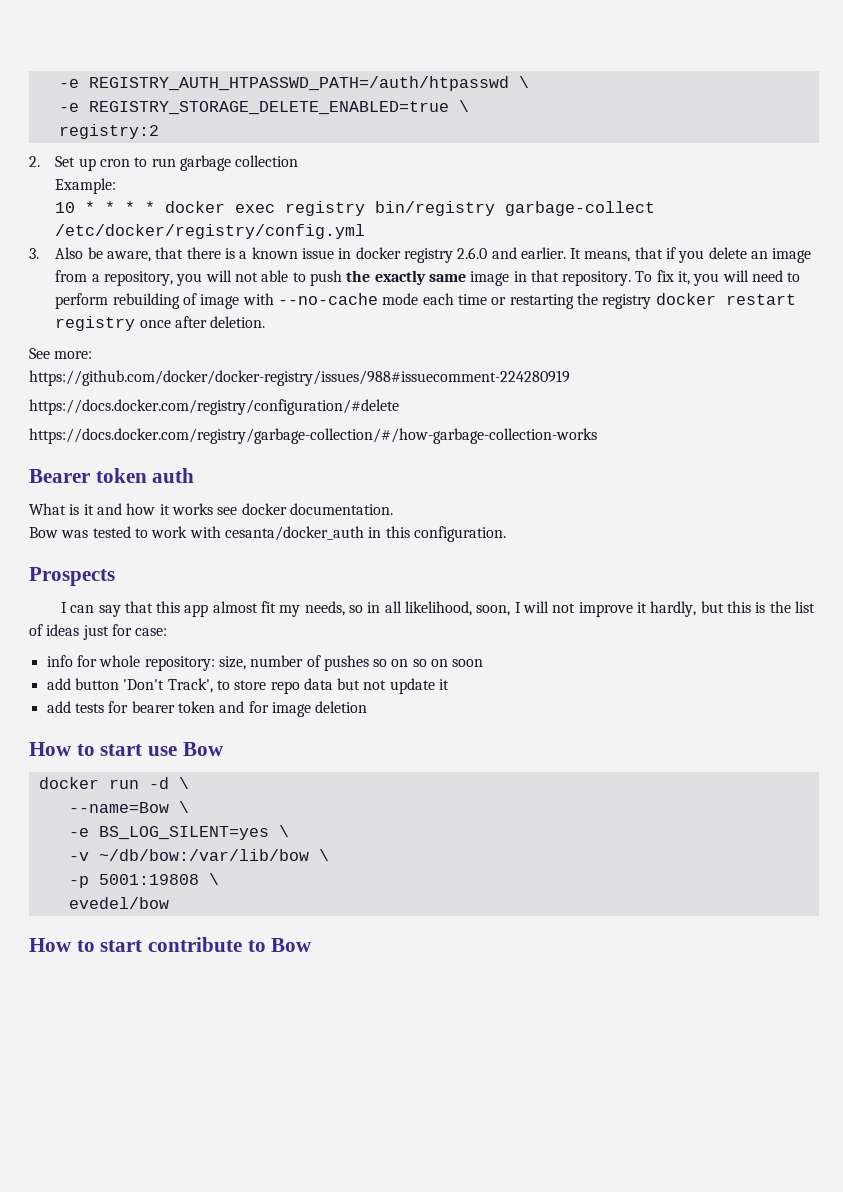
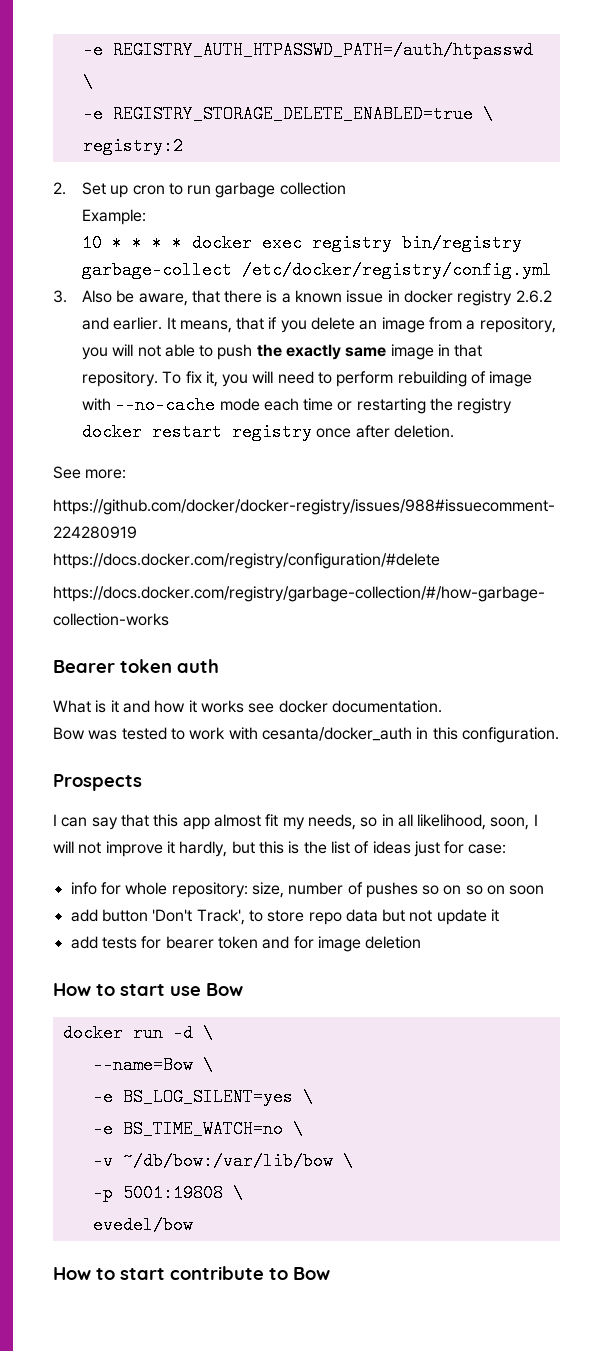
- 3. Also be aware, that there is a known issue in docker registry 2.6.0 and earlier.
+ 3. Also be aware, that there is a known issue in docker registry 2.6.2 and earlier.
+ -e BS_TIME_WATCH=no \

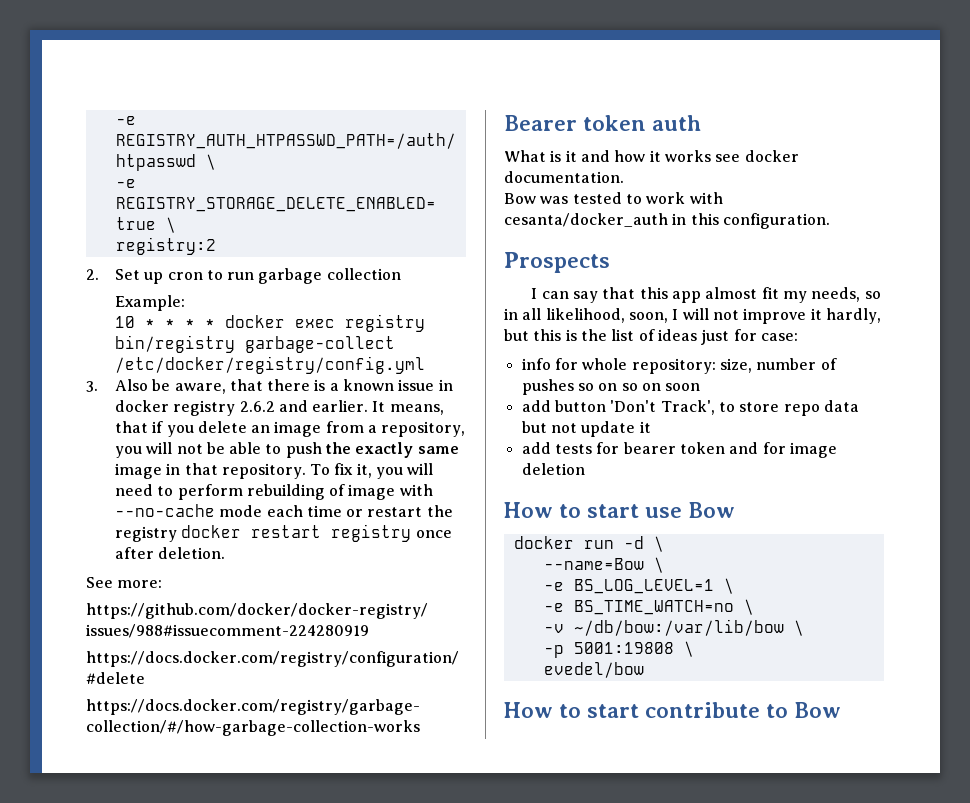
- It means, that if you delete an image from a repository, you will not able to push the exactly same image in that repository.
+ It means, that if you delete an image from a repository, you will not be able to push the exactly same image in that repository.
- To fix it, you will need to perform rebuilding of image with --no-cache mode each time or restarting the registry docker restart registry once after deletion.
+ To fix it, you will need to perform rebuilding of image with --no-cache mode each time or restart the registry docker restart registry once after deletion.
- -e BS_LOG_SILENT=yes \
+ -e BS_LOG_LEVEL=1 \

